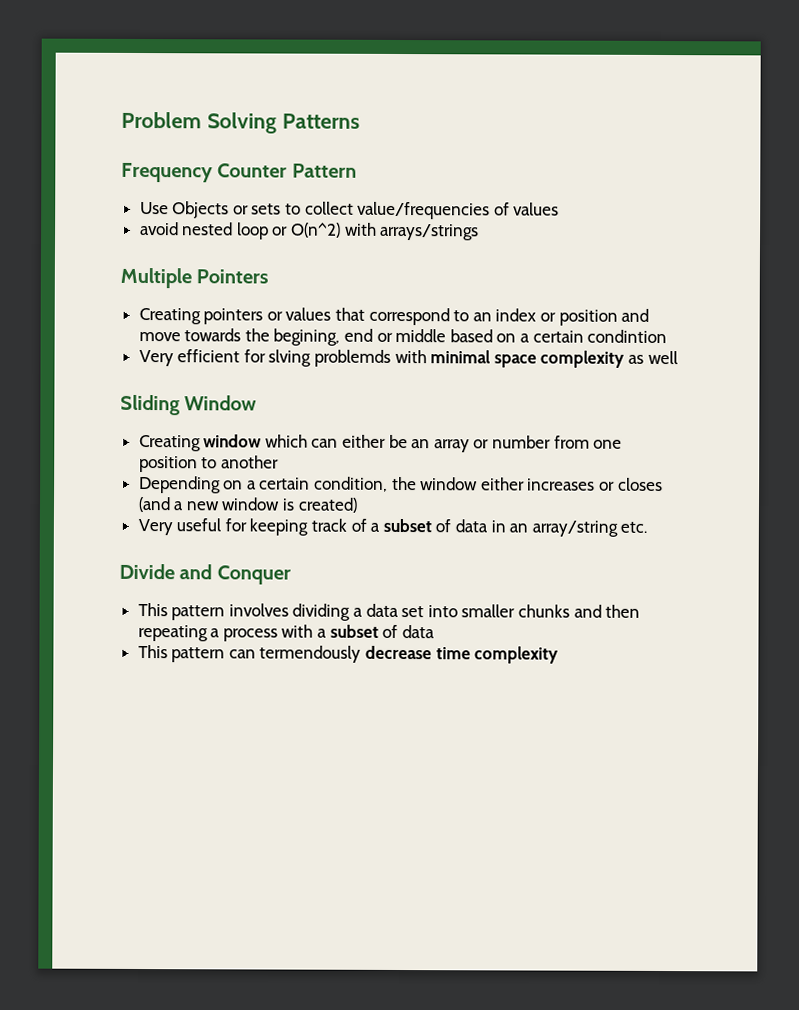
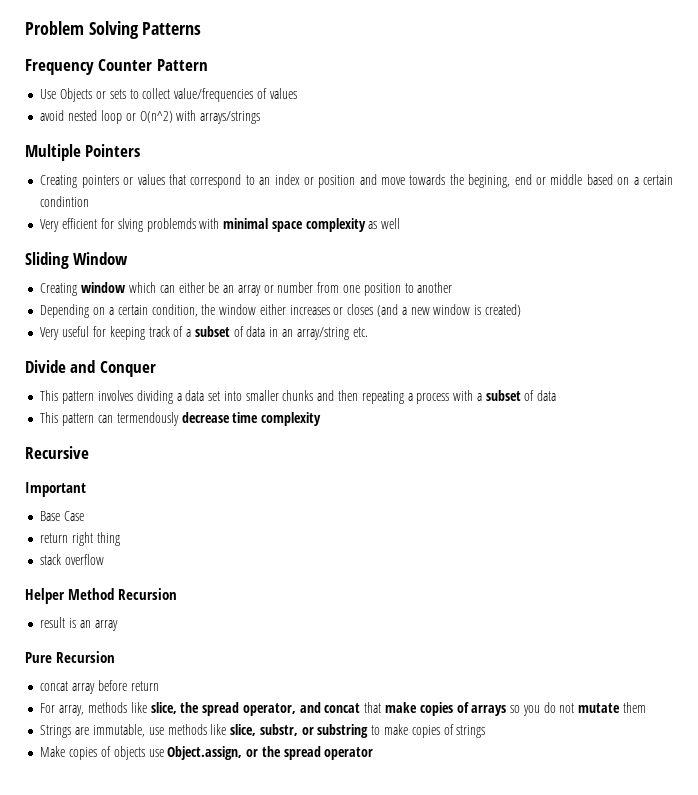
+ Recursive
+ Important
+ Base Case
+ return right thing
+ stack overflow
+ Helper Method Recursion
+ result is an array
+ Pure Recursion
+ concat array before return
+ For array, methods like slice, the spread operator, and concat that make copies of arrays so you do not mutate them
+ Strings are immutable, use methods like slice, substr, or substring to make copies of strings
+ Make copies of objects use Object.assign, or the spread operator

